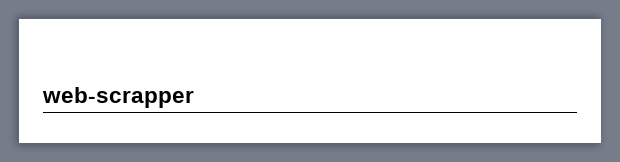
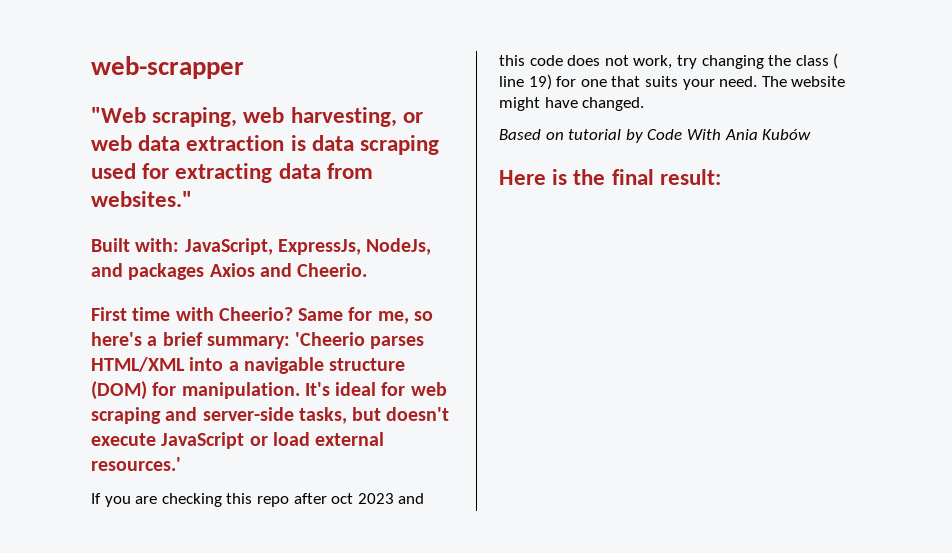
+ "Web scraping, web harvesting, or web data extraction is data scraping used for extracting data from websites."
+ Built with: JavaScript, ExpressJs, NodeJs, and packages Axios and Cheerio.
+ First time with Cheerio? Same for me, so here's a brief summary: 'Cheerio parses HTML/XML into a navigable structure (DOM) for manipulation. It's ideal for web scraping and server-side tasks, but doesn't execute JavaScript or load external resources.'
+ If you are checking this repo after oct 2023 and this code does not work, try changing the class ( line 19) for one that suits your need. The website might have changed.
+ Based on tutorial by Code With Ania Kubów
+ Here is the final result:

